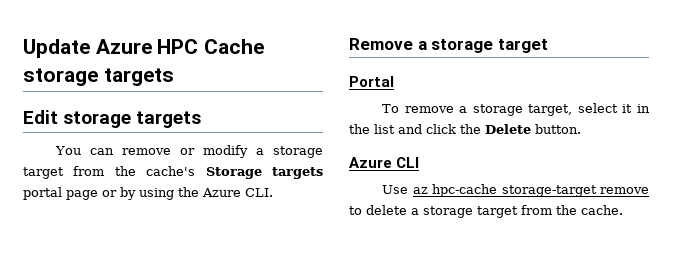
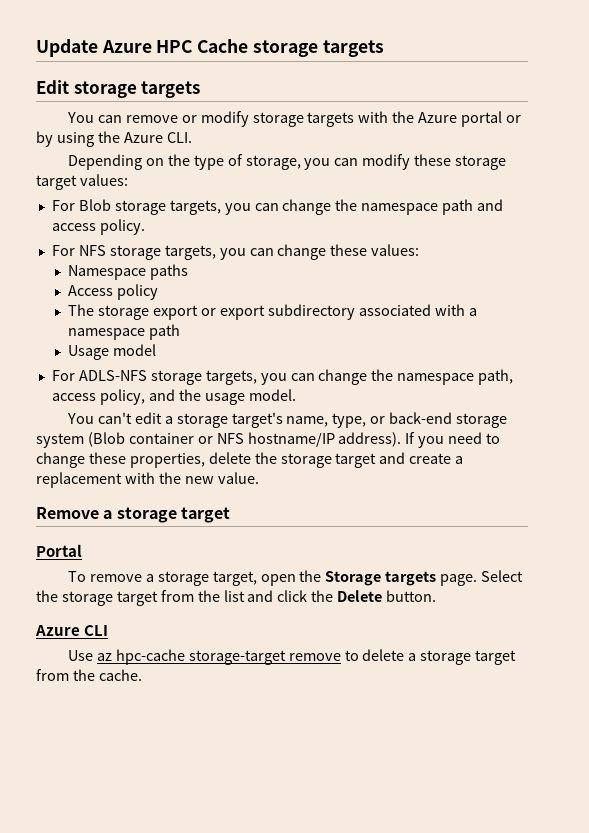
- You can remove or modify a storage target from the cache's Storage targets portal page or by using the Azure CLI.
+ You can remove or modify storage targets with the Azure portal or by using the Azure CLI.
+ Depending on the type of storage, you can modify these storage target values:
+ For Blob storage targets, you can change the namespace path and access policy.
+ For NFS storage targets, you can change these values:
+ Namespace paths
+ Access policy
+ The storage export or export subdirectory associated with a namespace path
+ Usage model
+ For ADLS-NFS storage targets, you can change the namespace path, access policy, and the usage model.
+ You can't edit a storage target's name, type, or back-end storage system (Blob container or NFS hostname/IP address). If you need to change these properties, delete the storage target and create a replacement with the new value.
- To remove a storage target, select it in the list and click the Delete button.
+ To remove a storage target, open the Storage targets page. Select the storage target from the list and click the Delete button.

